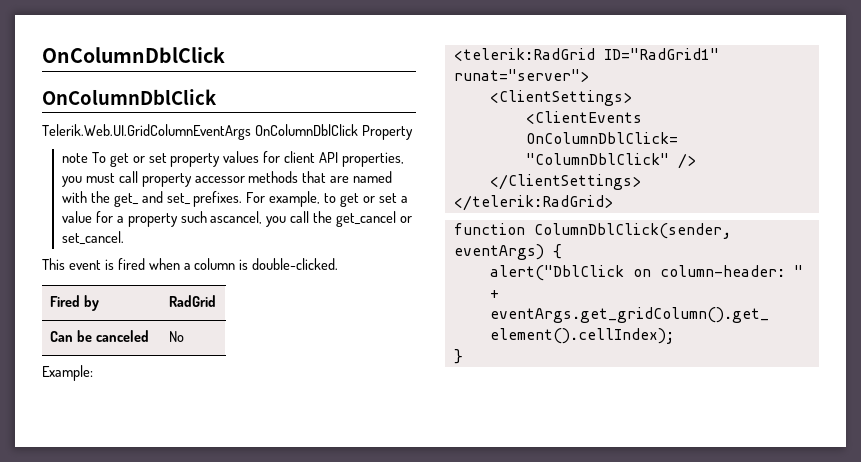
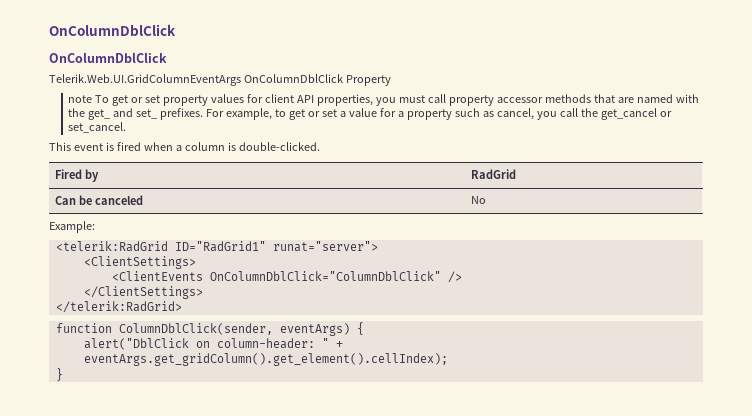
- For example, to get or set a value for a property such ascancel, you call the get_cancel or set_cancel.
+ For example, to get or set a value for a property such as cancel, you call the get_cancel or set_cancel.

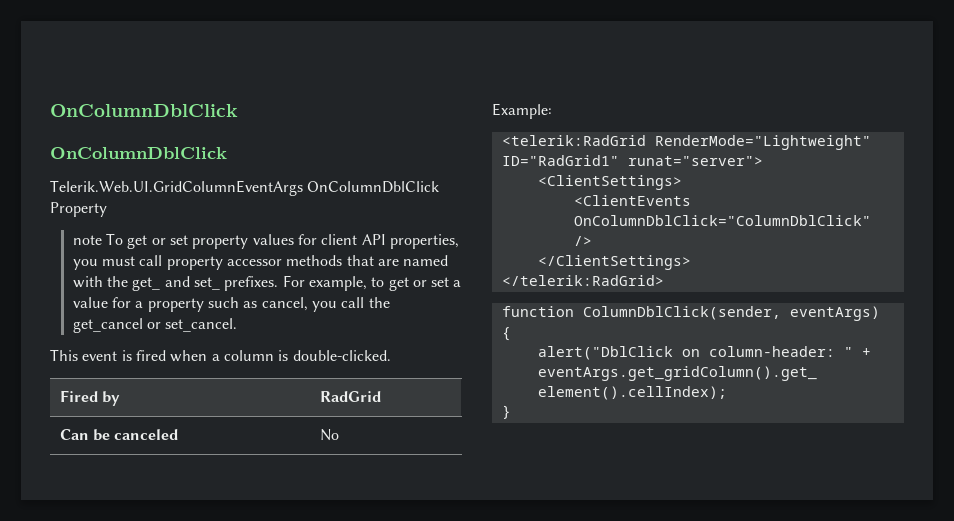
- <telerik:RadGrid ID="RadGrid1" runat="server">
+ <telerik:RadGrid RenderMode="Lightweight" ID="RadGrid1" runat="server">

